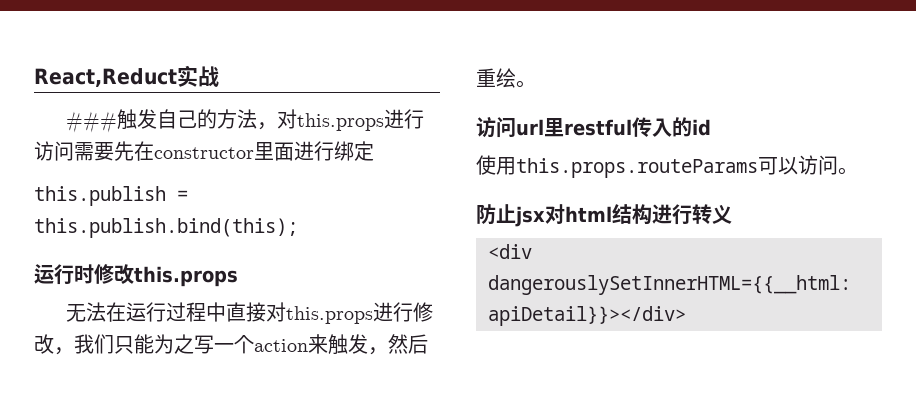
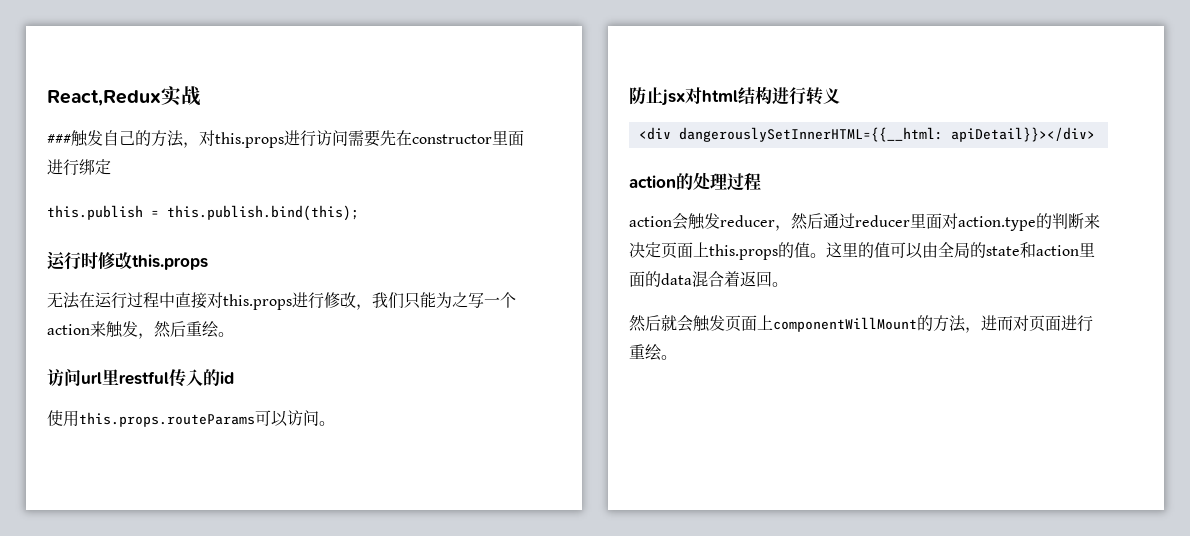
- React,Reduct实战
+ React,Redux实战
+ action的处理过程
+ action会触发reducer，然后通过reducer里面对action.type的判断来决定页面上this.props的值。这里的值可以由全局的state和action里面的data混合着返回。
+ 然后就会触发页面上componentWillMount的方法，进而对页面进行重绘。

